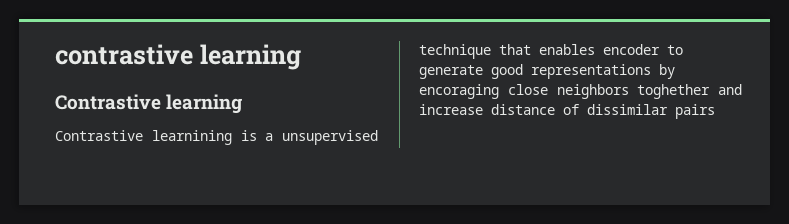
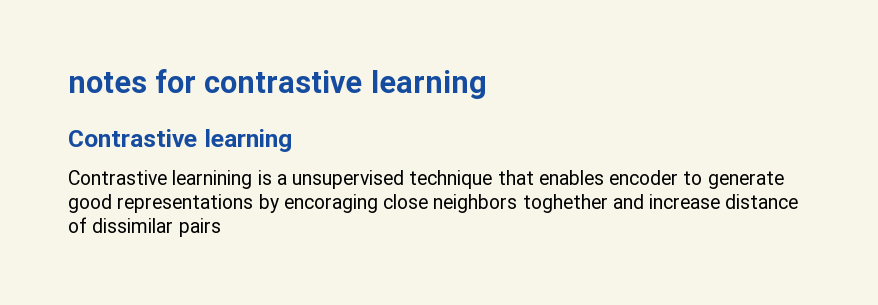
- contrastive learning
+ notes for contrastive learning

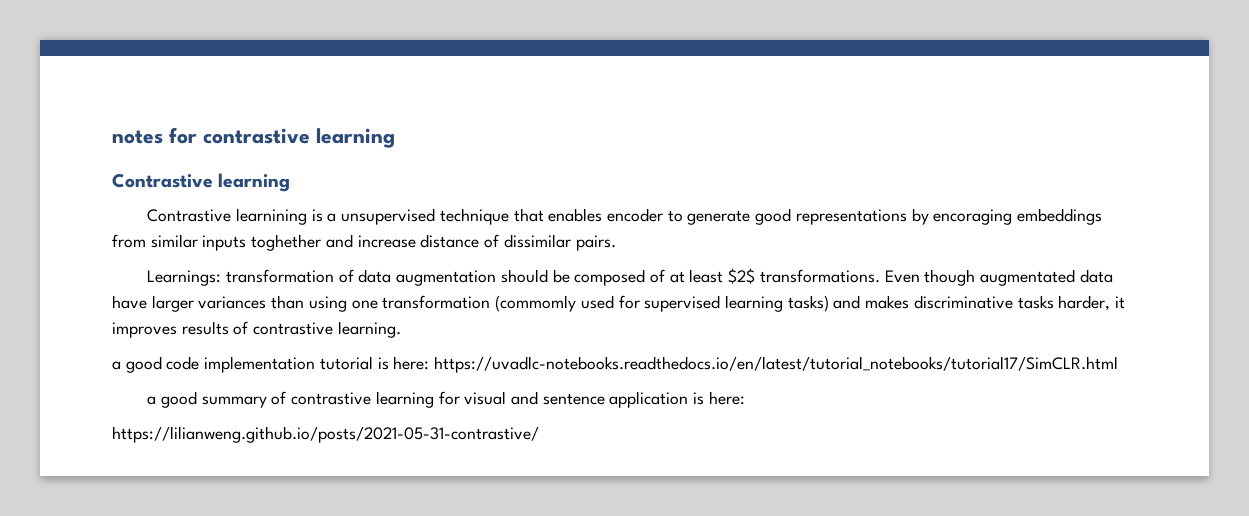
- Contrastive learnining is a unsupervised technique that enables encoder to generate good representations by encoraging close neighbors toghether and increase distance of dissimilar pairs
+ Contrastive learnining is a unsupervised technique that enables encoder to generate good representations by encoraging embeddings from similar inputs toghether and increase distance of dissimilar pairs.
+ Learnings: transformation of data augmentation should be composed of at least $2$ transformations. Even though augmentated data have larger variances than using one transformation (commomly used for supervised learning tasks) and makes discriminative tasks harder, it improves results of contrastive learning.
+ a good code implementation tutorial is here: https://uvadlc-notebooks.readthedocs.io/en/latest/tutorial_notebooks/tutorial17/SimCLR.html
+ a good summary of contrastive learning for visual and sentence application is here:
+ https://lilianweng.github.io/posts/2021-05-31-contrastive/

